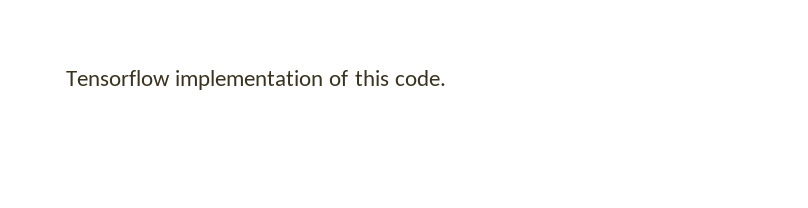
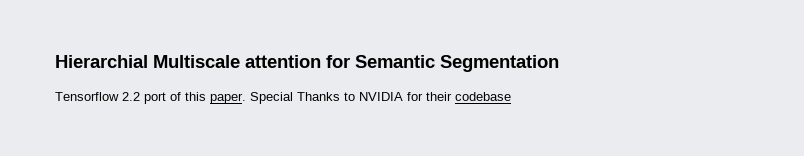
- Tensorflow implementation of this code.
+ Hierarchial Multiscale attention for Semantic Segmentation
+ Tensorflow 2.2 port of this paper. Special Thanks to NVIDIA for their codebase

